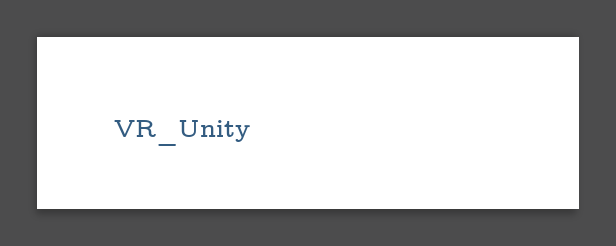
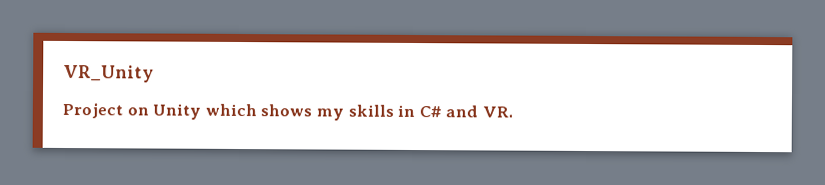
+ Project on Unity which shows my skills in C# and VR.

